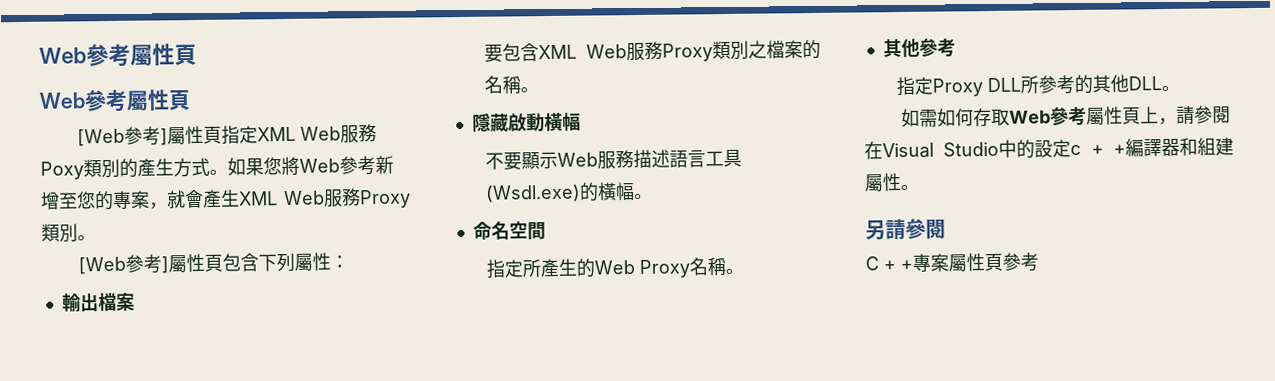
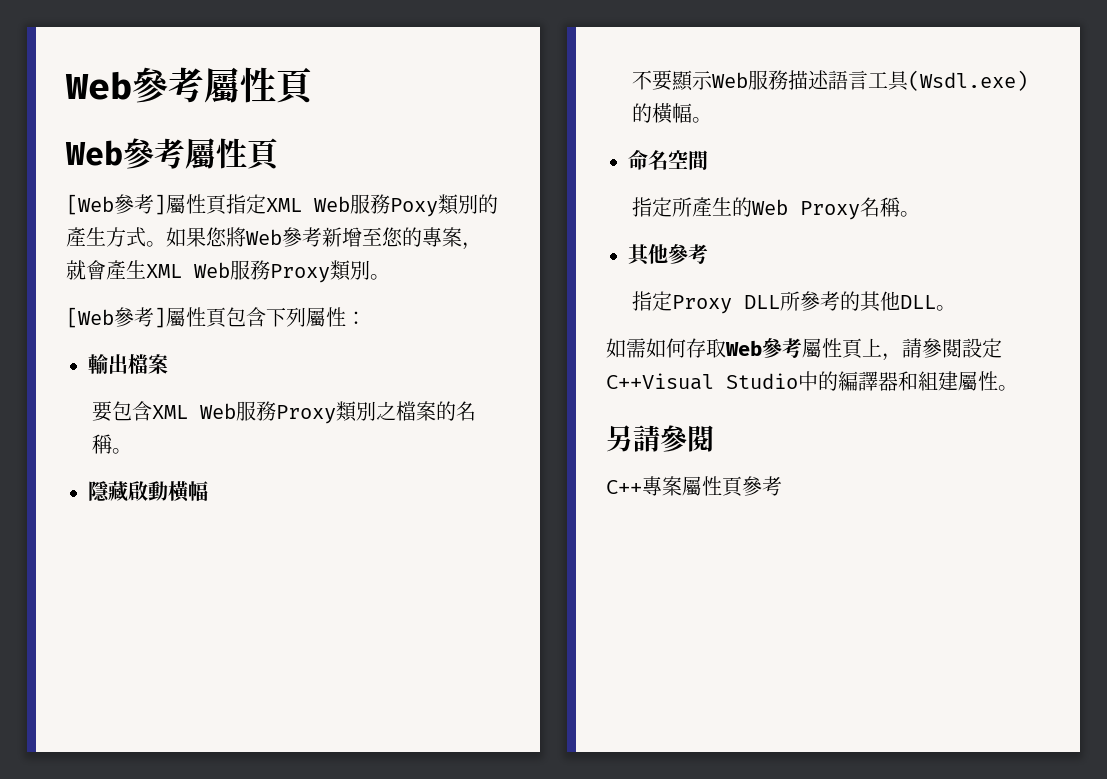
- 如需如何存取Web參考屬性頁上，請參閱在Visual Studio中的設定c + +編譯器和組建屬性。
+ 如需如何存取Web參考屬性頁上，請參閱設定C++Visual Studio中的編譯器和組建屬性。
- C + +專案屬性頁參考
+ C++專案屬性頁參考

